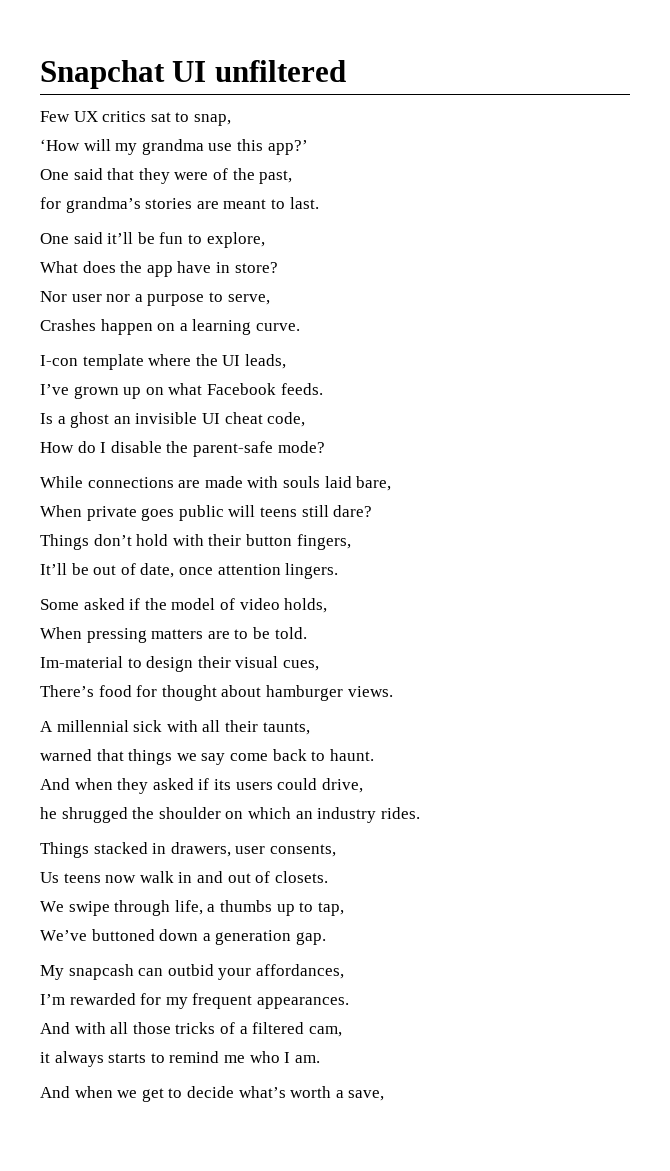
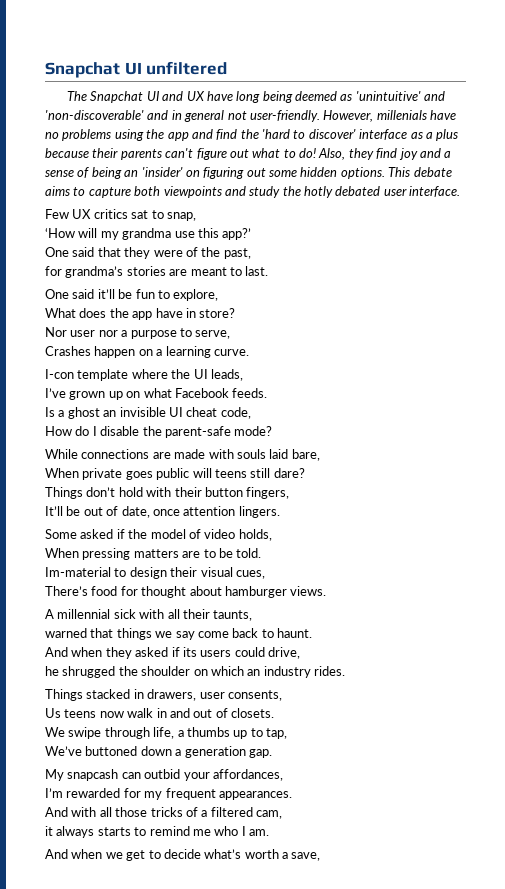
+ The Snapchat UI and UX have long being deemed as 'unintuitive' and 'non-discoverable' and in general not user-friendly. However, millenials have no problems using the app and find the 'hard to discover' interface as a plus because their parents can't figure out what to do! Also, they find joy and a sense of being an 'insider' on figuring out some hidden options. This debate aims to capture both viewpoints and study the hotly debated user interface.

